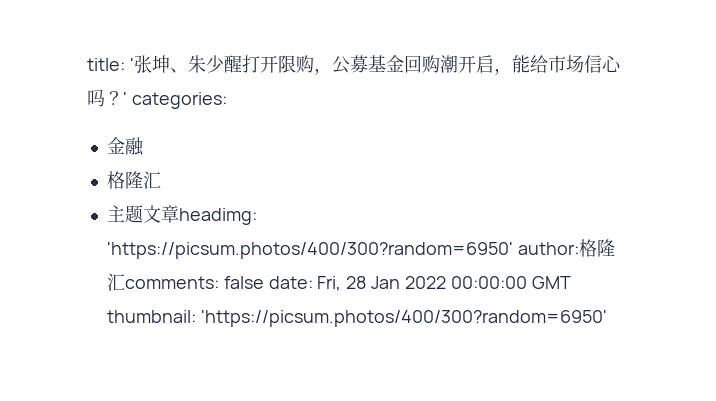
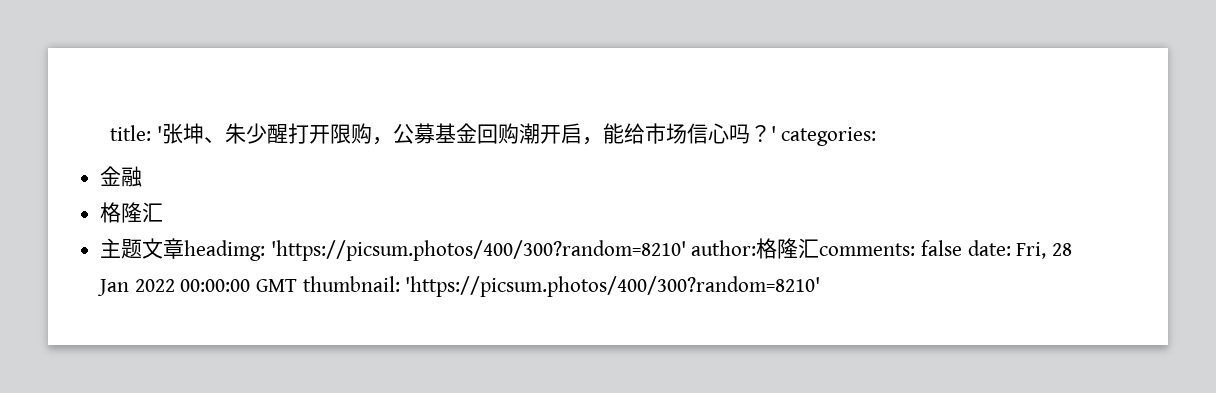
- 主题文章headimg: 'https://picsum.photos/400/300?random=6950' author:格隆汇comments: false date: Fri, 28 Jan 2022 00:00:00 GMT thumbnail: 'https://picsum.photos/400/300?random=6950'
+ 主题文章headimg: 'https://picsum.photos/400/300?random=8210' author:格隆汇comments: false date: Fri, 28 Jan 2022 00:00:00 GMT thumbnail: 'https://picsum.photos/400/300?random=8210'

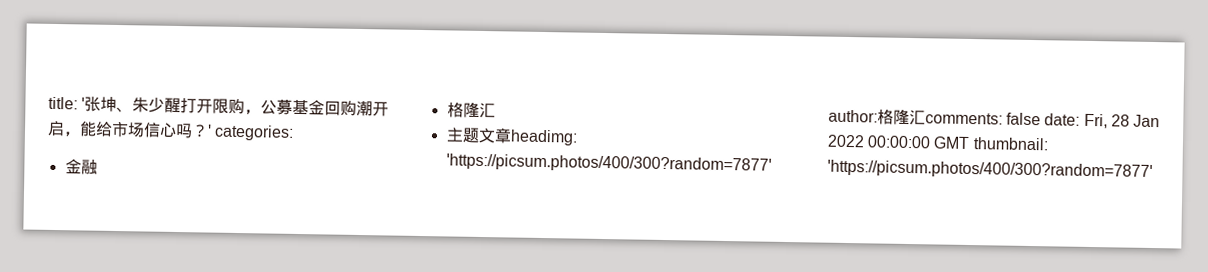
- 主题文章headimg: 'https://picsum.photos/400/300?random=8210' author:格隆汇comments: false date: Fri, 28 Jan 2022 00:00:00 GMT thumbnail: 'https://picsum.photos/400/300?random=8210'
+ 主题文章headimg: 'https://picsum.photos/400/300?random=7877' author:格隆汇comments: false date: Fri, 28 Jan 2022 00:00:00 GMT thumbnail: 'https://picsum.photos/400/300?random=7877'

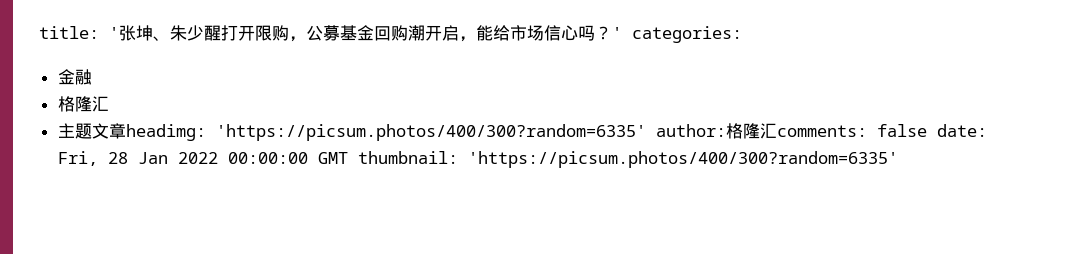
- 主题文章headimg: 'https://picsum.photos/400/300?random=7877' author:格隆汇comments: false date: Fri, 28 Jan 2022 00:00:00 GMT thumbnail: 'https://picsum.photos/400/300?random=7877'
+ 主题文章headimg: 'https://picsum.photos/400/300?random=6335' author:格隆汇comments: false date: Fri, 28 Jan 2022 00:00:00 GMT thumbnail: 'https://picsum.photos/400/300?random=6335'

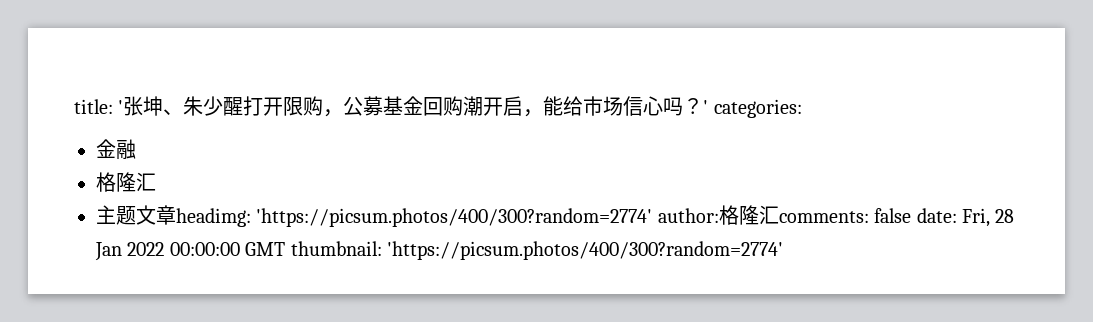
- 主题文章headimg: 'https://picsum.photos/400/300?random=6335' author:格隆汇comments: false date: Fri, 28 Jan 2022 00:00:00 GMT thumbnail: 'https://picsum.photos/400/300?random=6335'
+ 主题文章headimg: 'https://picsum.photos/400/300?random=2774' author:格隆汇comments: false date: Fri, 28 Jan 2022 00:00:00 GMT thumbnail: 'https://picsum.photos/400/300?random=2774'

